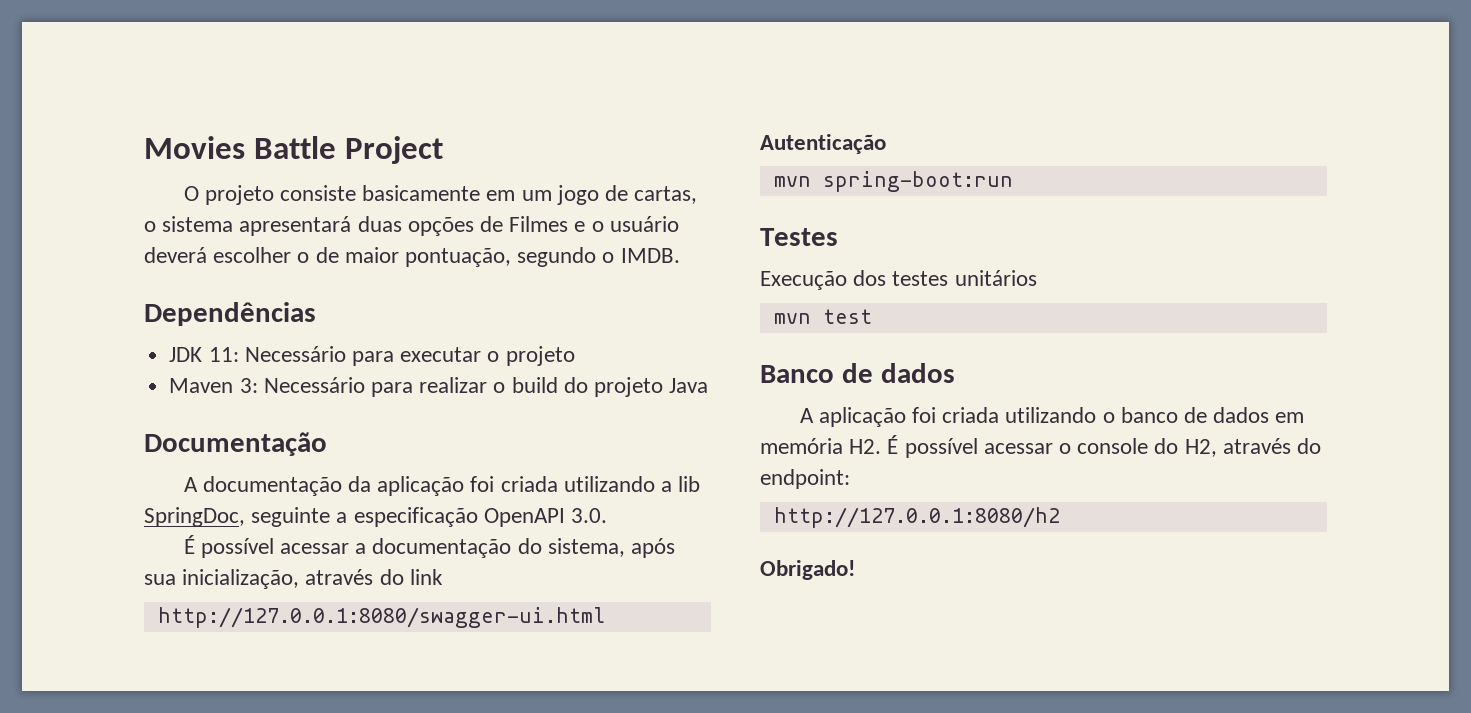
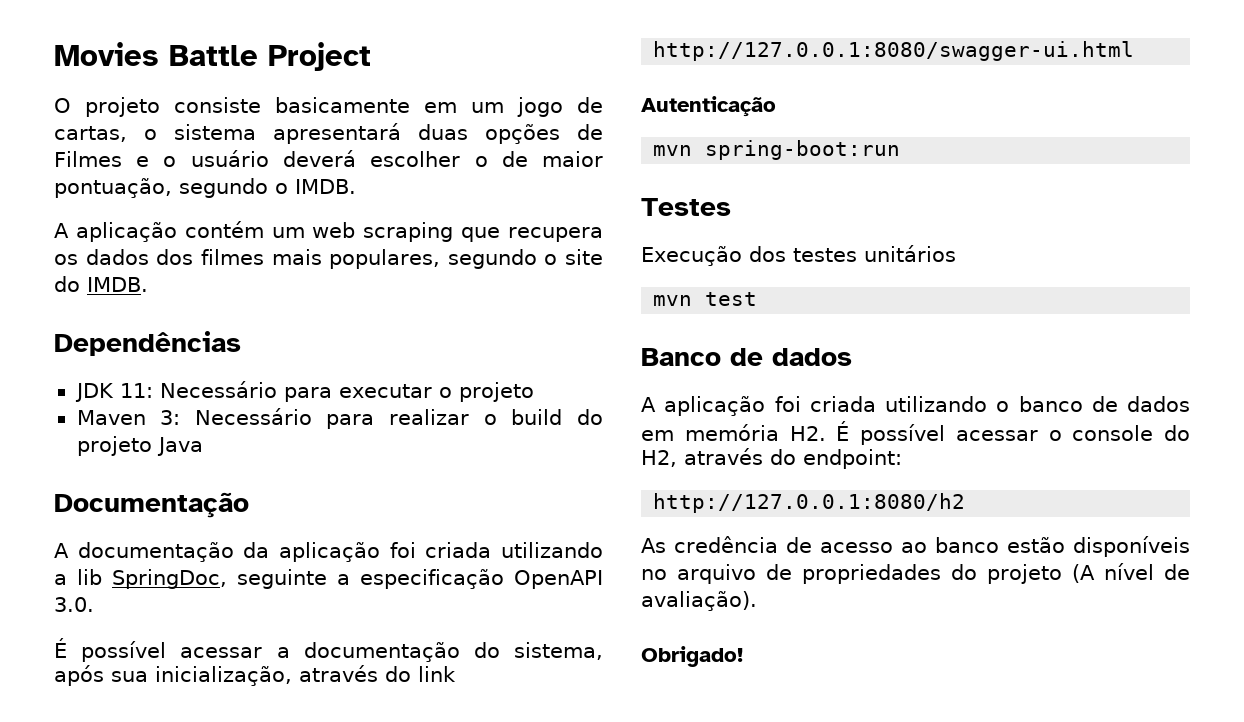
+ A aplicação contém um web scraping que recupera os dados dos filmes mais populares, segundo o site do IMDB.
+ As credência de acesso ao banco estão disponíveis no arquivo de propriedades do projeto (A nível de avaliação).

